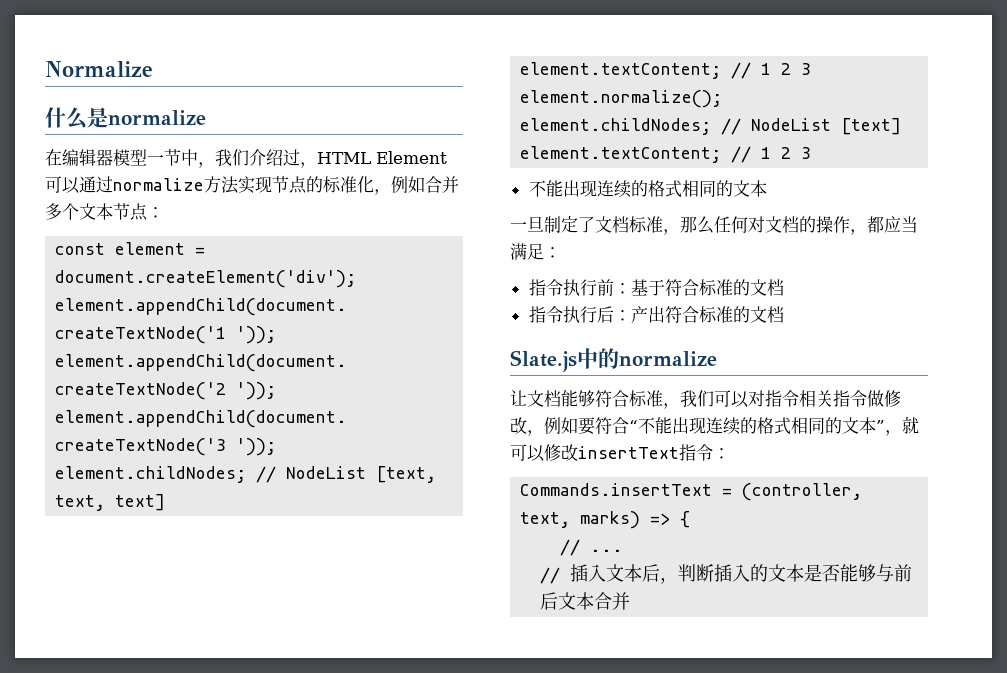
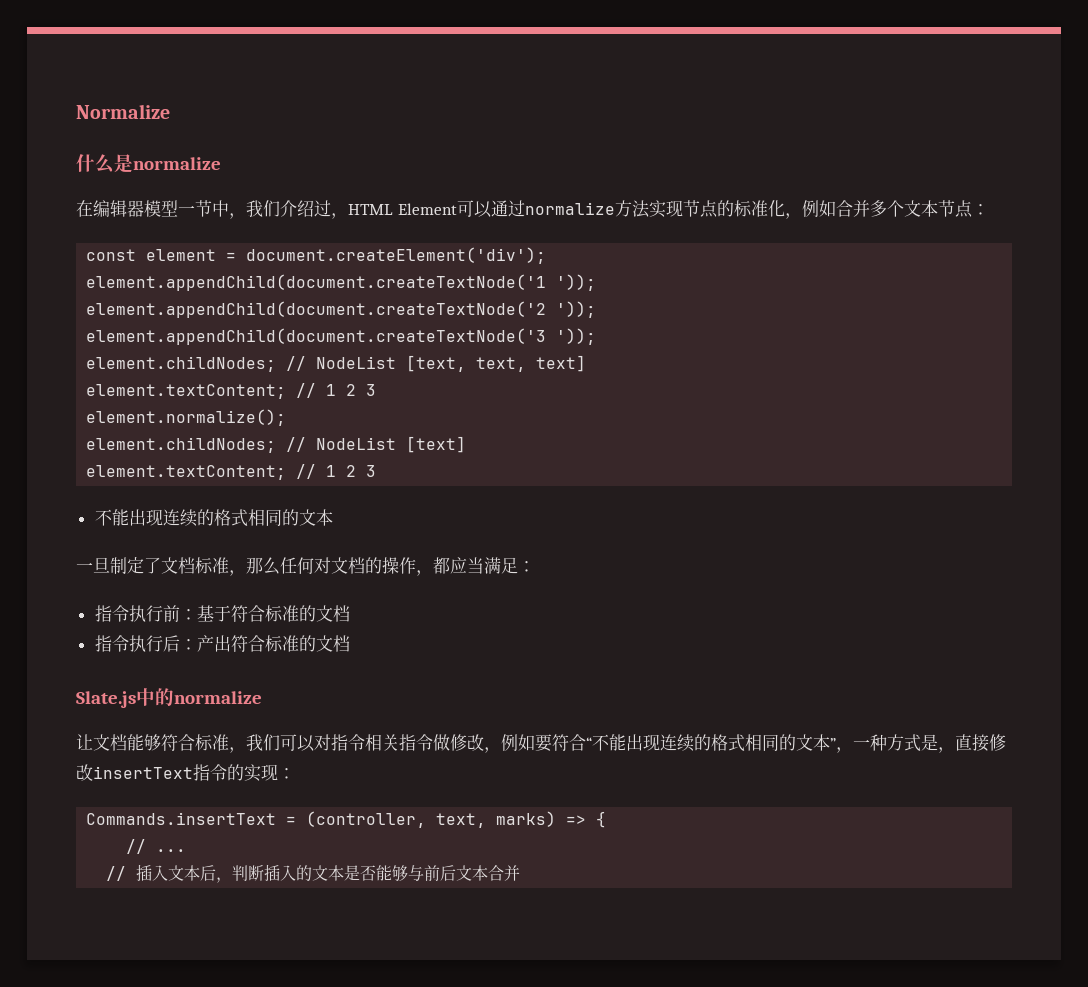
- 让文档能够符合标准，我们可以对指令相关指令做修改，例如要符合“不能出现连续的格式相同的文本”，就可以修改insertText指令：
+ 让文档能够符合标准，我们可以对指令相关指令做修改，例如要符合“不能出现连续的格式相同的文本”，一种方式是，直接修改insertText指令的实现：

